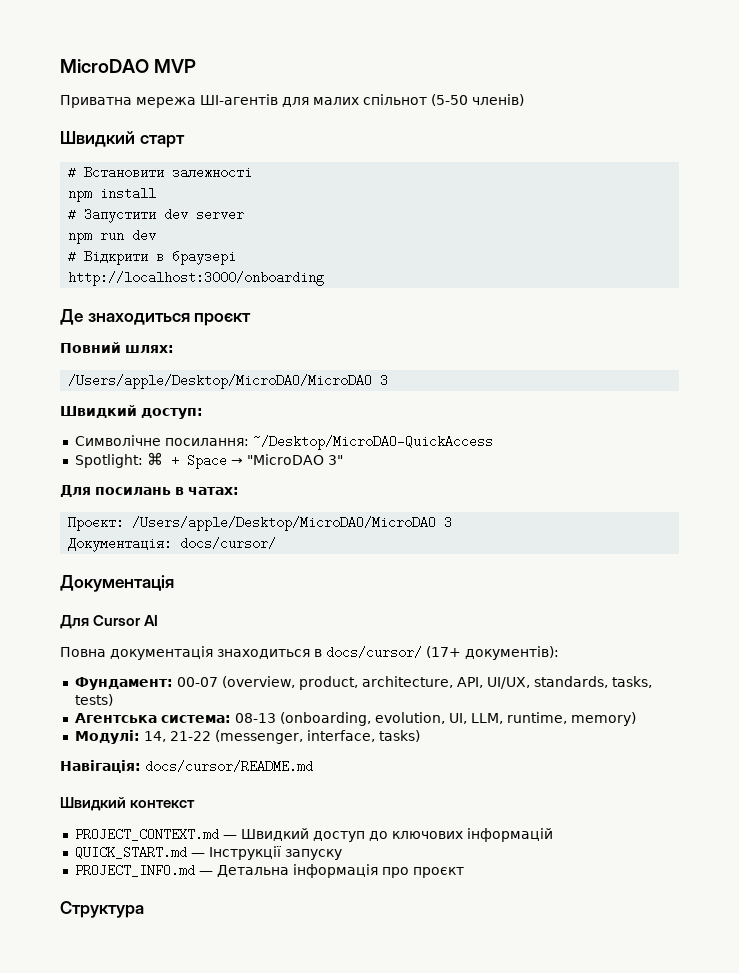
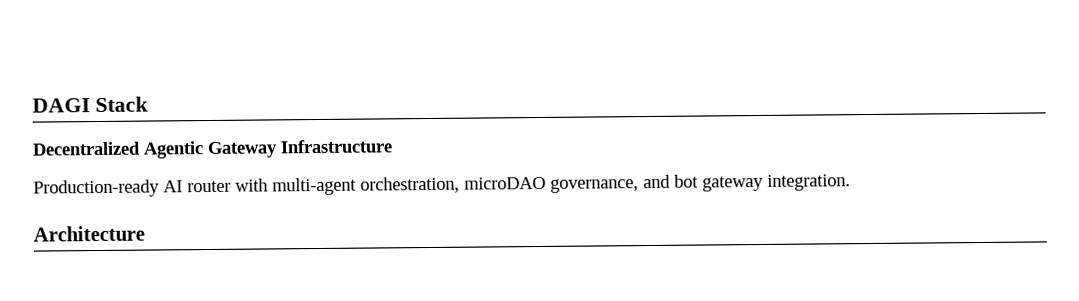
- MicroDAO MVP
- Приватна мережа ШІ-агентів для малих спільнот (5-50 членів)
- Швидкий старт
- # Встановити залежності
- npm install
- # Запустити dev server
- npm run dev
- # Відкрити в браузері
- http://localhost:3000/onboarding
- Де знаходиться проєкт
- Повний шлях:
- /Users/apple/Desktop/MicroDAO/MicroDAO 3
- Швидкий доступ:
- Символічне посилання: ~/Desktop/MicroDAO-QuickAccess
- Spotlight: ⌘ + Space → "MicroDAO 3"
- Для посилань в чатах:
- Проєкт: /Users/apple/Desktop/MicroDAO/MicroDAO 3
- Документація: docs/cursor/
- Документація
- Для Cursor AI
- Повна документація знаходиться в docs/cursor/ (17+ документів):
- Фундамент: 00-07 (overview, product, architecture, API, UI/UX, standards, tasks, tests)
- Агентська система: 08-13 (onboarding, evolution, UI, LLM, runtime, memory)
- Модулі: 14, 21-22 (messenger, interface, tasks)
- Навігація: docs/cursor/README.md
- Швидкий контекст
- PROJECT_CONTEXT.md — Швидкий доступ до ключових інформацій
- QUICK_START.md — Інструкції запуску
- PROJECT_INFO.md — Детальна інформація про проєкт
- Структура
+ DAGI Stack
+ Decentralized Agentic Gateway Infrastructure
+ Production-ready AI router with multi-agent orchestration, microDAO governance, and bot gateway integration.
+ Architecture

